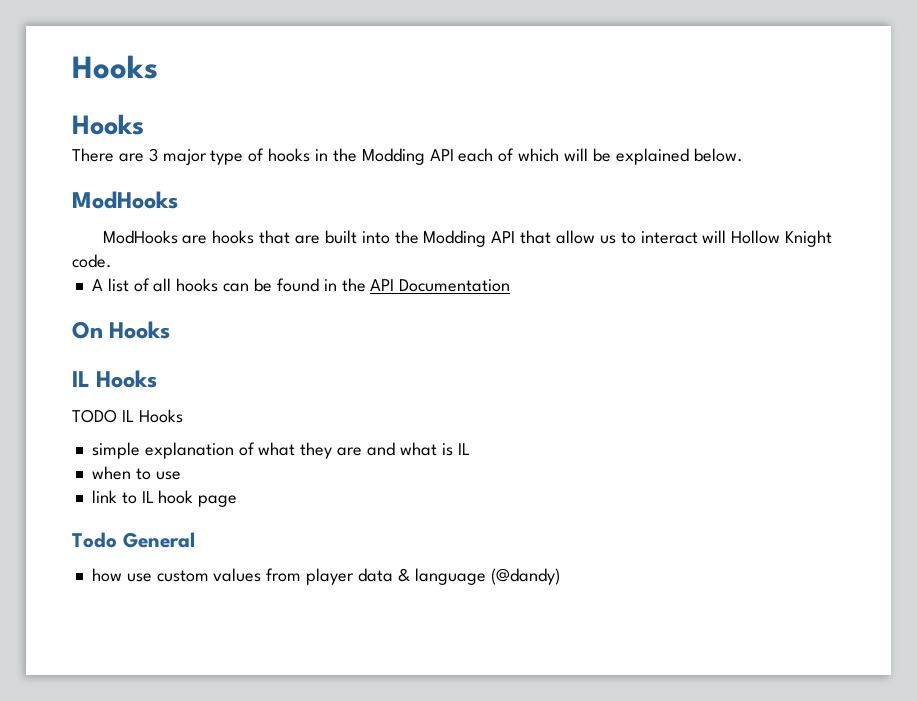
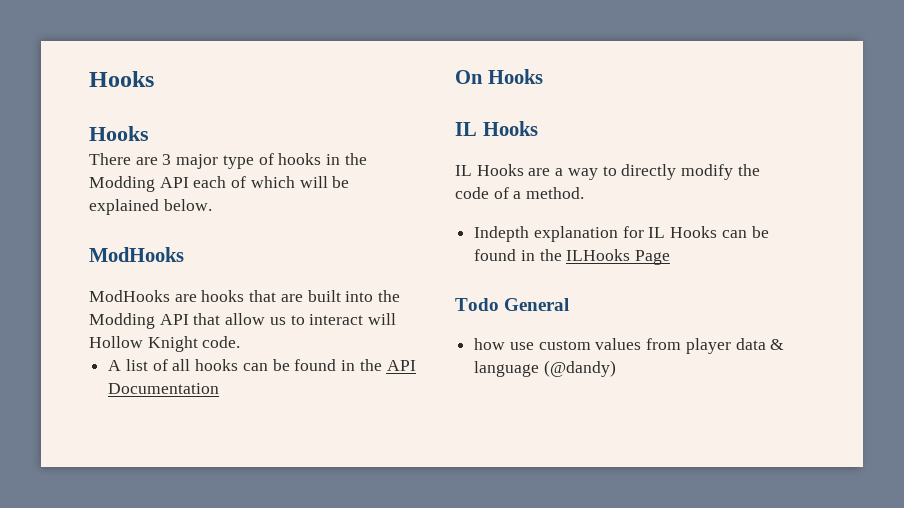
- TODO IL Hooks
- simple explanation of what they are and what is IL
- when to use
- link to IL hook page
+ IL Hooks are a way to directly modify the code of a method.
+ Indepth explanation for IL Hooks can be found in the ILHooks Page

